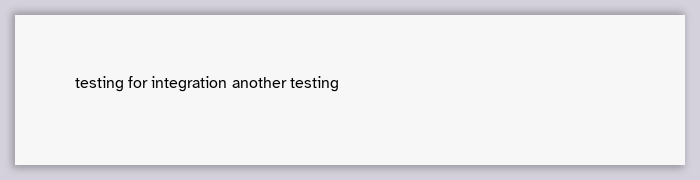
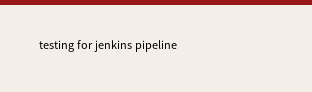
- testing for integration another testing
+ testing for jenkins pipeline

